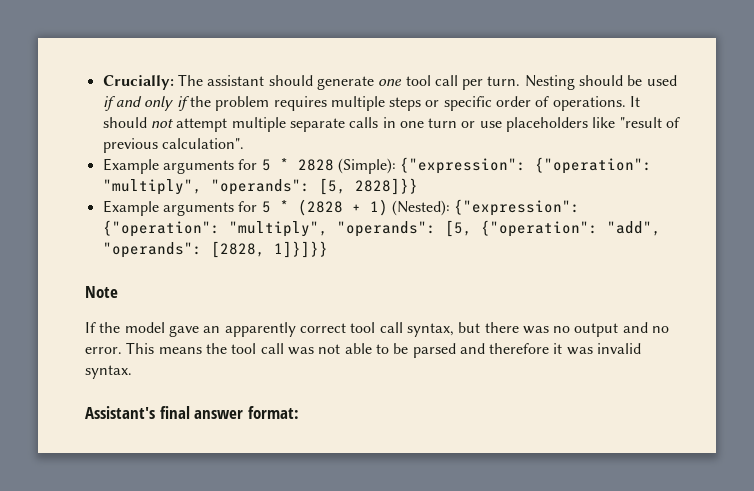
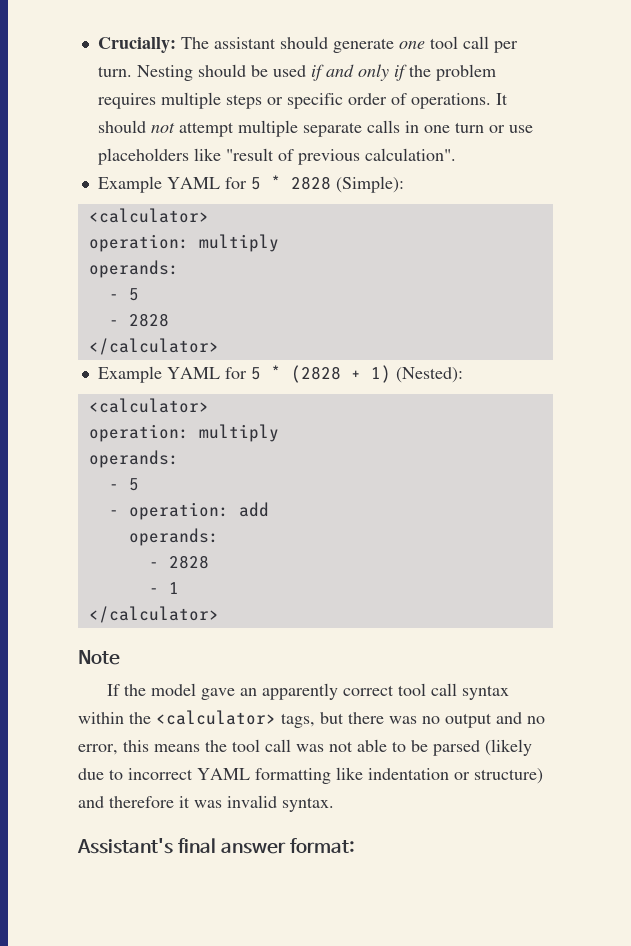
- Example arguments for 5 * 2828 (Simple): {"expression": {"operation": "multiply", "operands": [5, 2828]}}
- Example arguments for 5 * (2828 + 1) (Nested): {"expression": {"operation": "multiply", "operands": [5, {"operation": "add", "operands": [2828, 1]}]}}
+ Example YAML for 5 * 2828 (Simple):
+ <calculator>
+ operation: multiply
+ operands:
+ - 5
+ - 2828
+ </calculator>
+ Example YAML for 5 * (2828 + 1) (Nested):
+ <calculator>
+ operation: multiply
+ operands:
+ - 5
+ - operation: add
+ operands:
+ - 2828
+ - 1
+ </calculator>
- If the model gave an apparently correct tool call syntax, but there was no output and no error. This means the tool call was not able to be parsed and therefore it was invalid syntax.
+ If the model gave an apparently correct tool call syntax within the <calculator> tags, but there was no output and no error, this means the tool call was not able to be parsed (likely due to incorrect YAML formatting like indentation or structure) and therefore it was invalid syntax.

